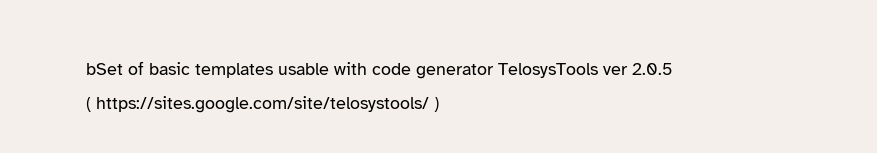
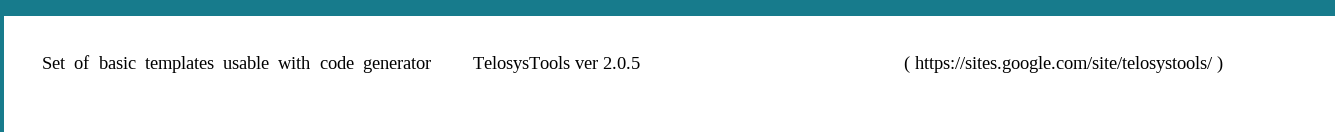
- bSet of basic templates usable with code generator TelosysTools ver 2.0.5
+ Set of basic templates usable with code generator TelosysTools ver 2.0.5

